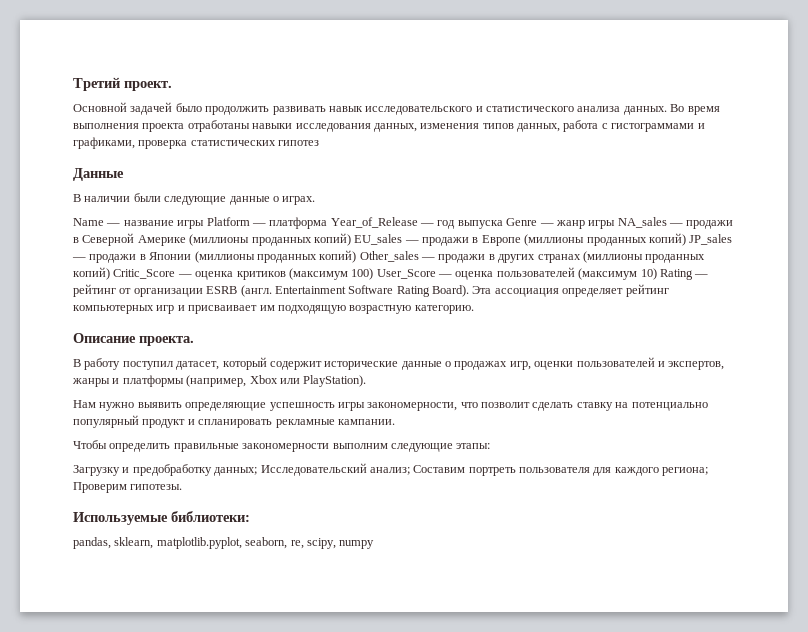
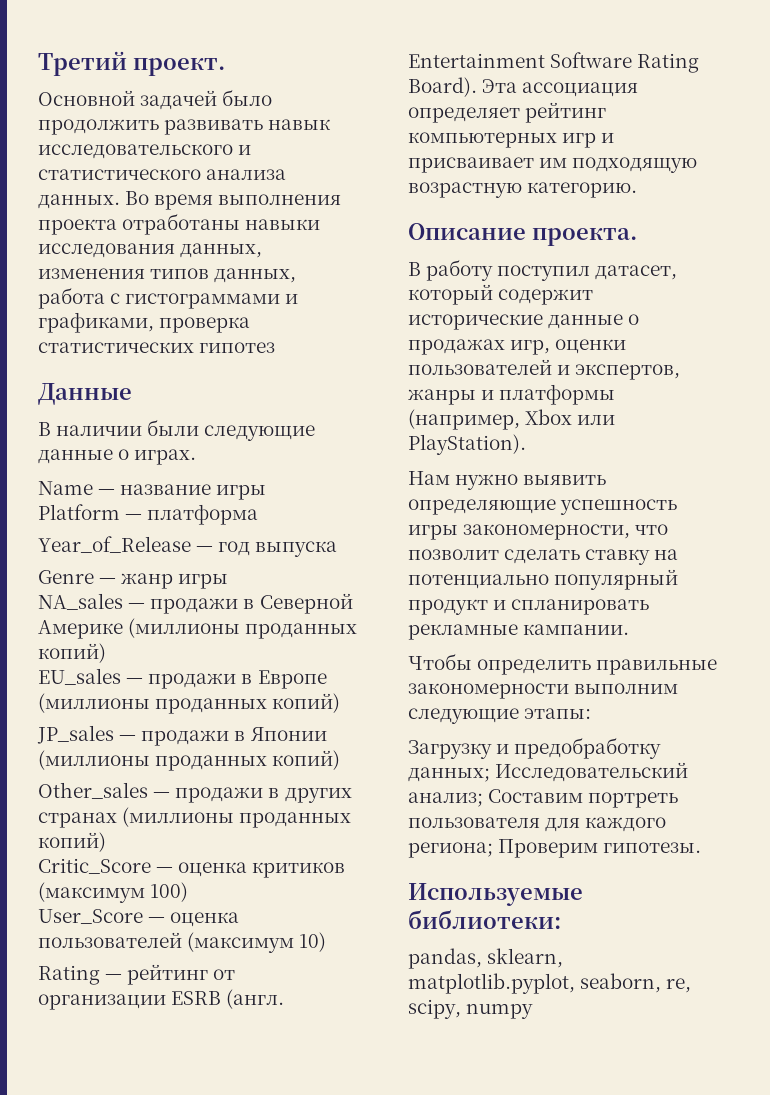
- Name — название игры Platform — платформа Year_of_Release — год выпуска Genre — жанр игры NA_sales — продажи в Северной Америке (миллионы проданных копий) EU_sales — продажи в Европе (миллионы проданных копий) JP_sales — продажи в Японии (миллионы проданных копий) Other_sales — продажи в других странах (миллионы проданных копий) Critic_Score — оценка критиков (максимум 100) User_Score — оценка пользователей (максимум 10) Rating — рейтинг от организации ESRB (англ.
+ Name — название игры
+ Platform — платформа
+ Year_of_Release — год выпуска
+ Genre — жанр игры
+ NA_sales — продажи в Северной Америке (миллионы проданных копий)
+ EU_sales — продажи в Европе (миллионы проданных копий)
+ JP_sales — продажи в Японии (миллионы проданных копий)
+ Other_sales — продажи в других странах (миллионы проданных копий)
+ Critic_Score — оценка критиков (максимум 100)
+ User_Score — оценка пользователей (максимум 10)
+ Rating — рейтинг от организации ESRB (англ.

